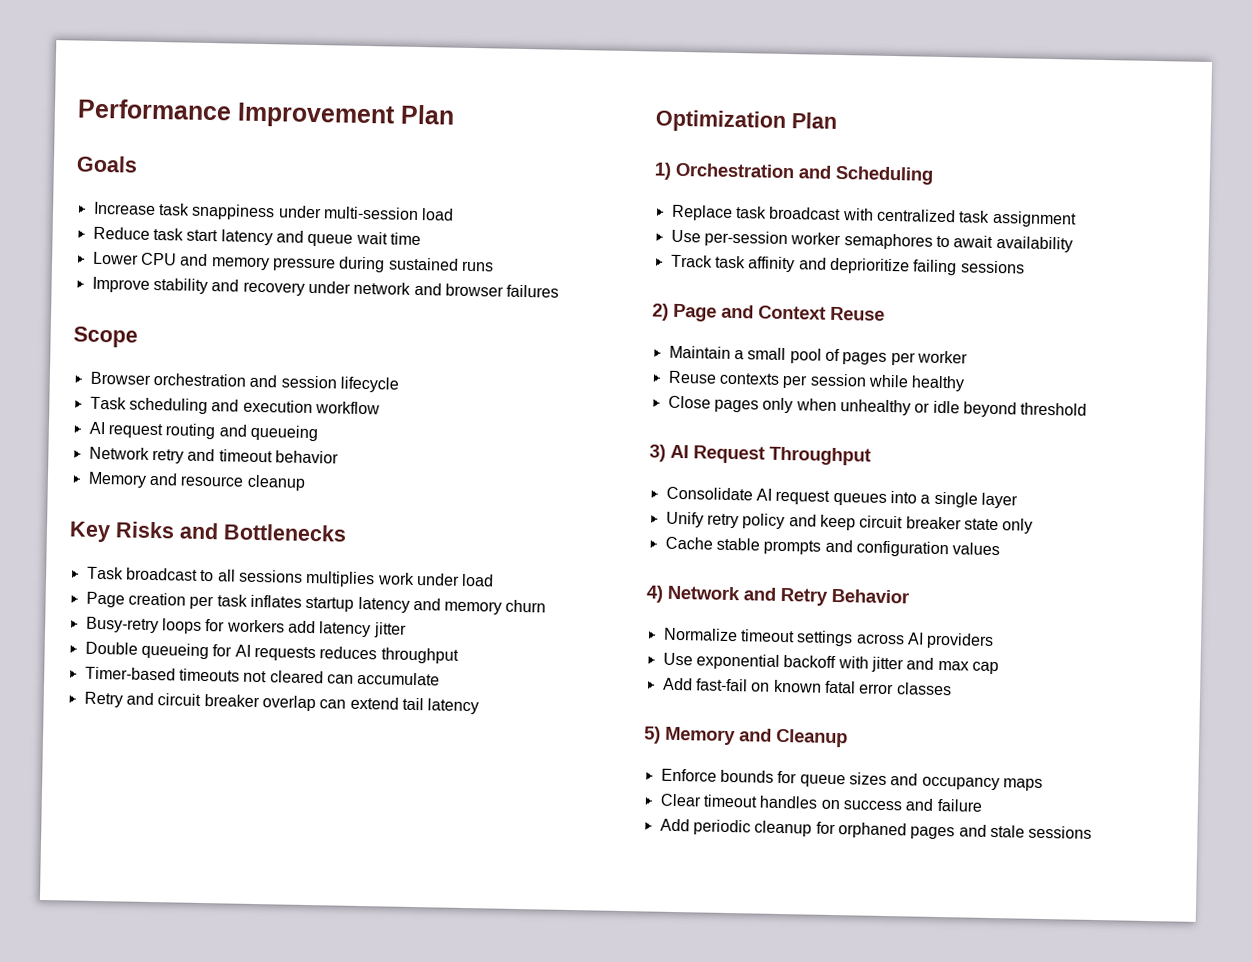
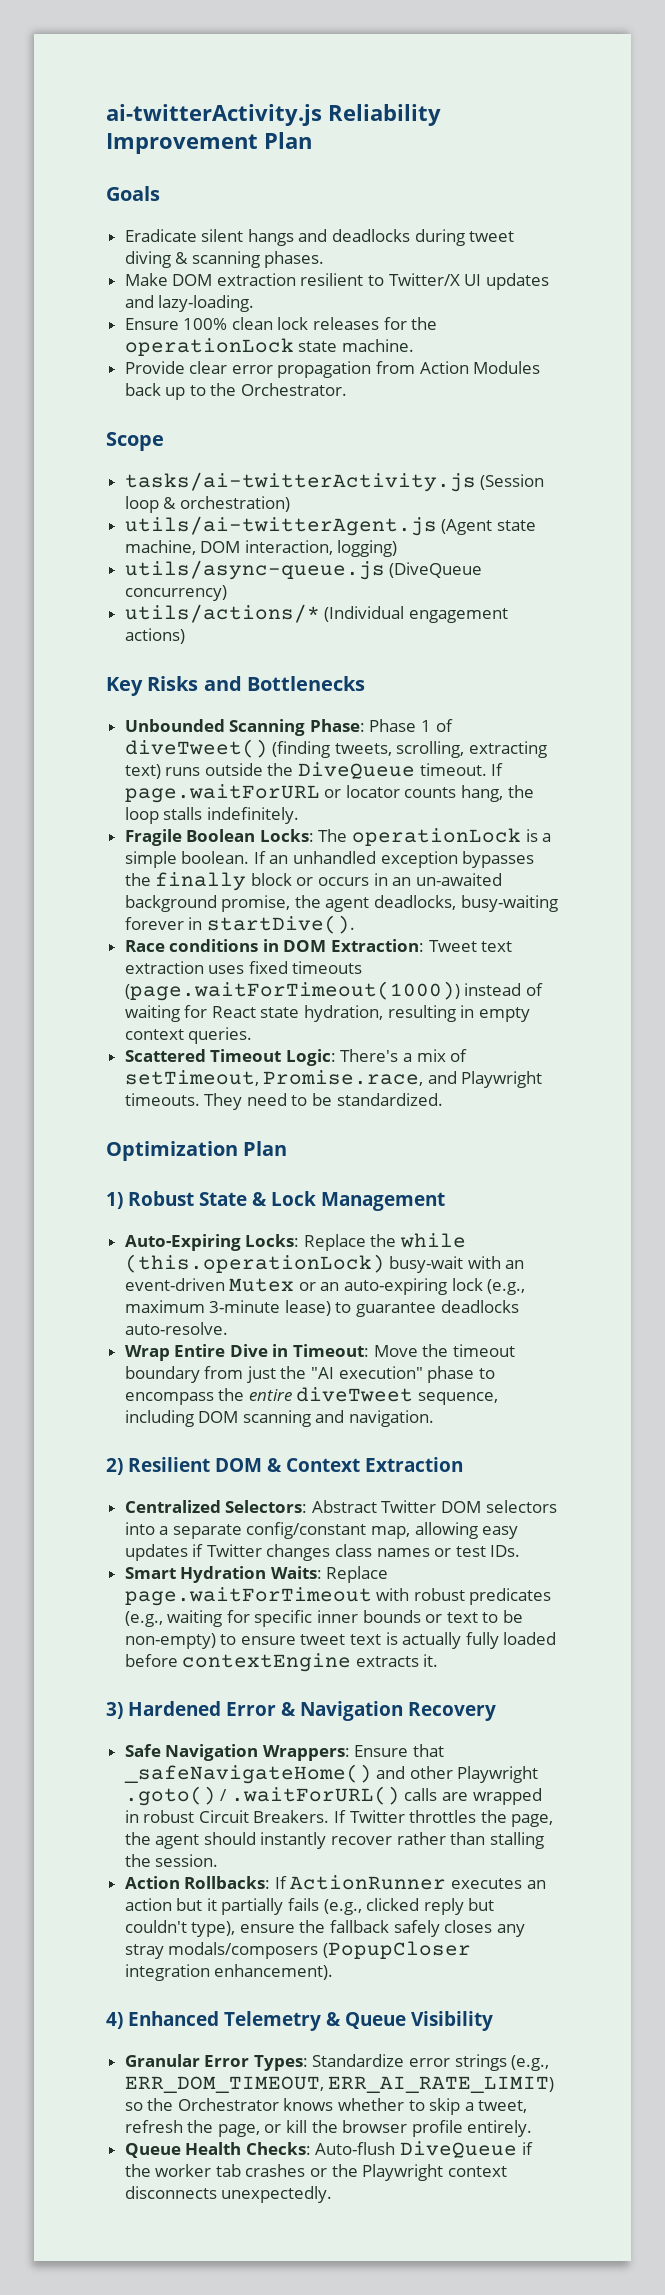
- Performance Improvement Plan
+ ai-twitterActivity.js Reliability Improvement Plan
- Increase task snappiness under multi-session load
- Reduce task start latency and queue wait time
- Lower CPU and memory pressure during sustained runs
- Improve stability and recovery under network and browser failures
+ Eradicate silent hangs and deadlocks during tweet diving & scanning phases.
+ Make DOM extraction resilient to Twitter/X UI updates and lazy-loading.
+ Ensure 100% clean lock releases for the operationLock state machine.
+ Provide clear error propagation from Action Modules back up to the Orchestrator.
  Scope
- Browser orchestration and session lifecycle
- Task scheduling and execution workflow
- AI request routing and queueing
- Network retry and timeout behavior
- Memory and resource cleanup
+ tasks/ai-twitterActivity.js (Session loop & orchestration)
+ utils/ai-twitterAgent.js (Agent state machine, DOM interaction, logging)
+ utils/async-queue.js (DiveQueue concurrency)
+ utils/actions/* (Individual engagement actions)
  Key Risks and Bottlenecks
- Task broadcast to all sessions multiplies work under load
- Page creation per task inflates startup latency and memory churn
- Busy-retry loops for workers add latency jitter
- Double queueing for AI requests reduces throughput
- Timer-based timeouts not cleared can accumulate
- Retry and circuit breaker overlap can extend tail latency
+ Unbounded Scanning Phase: Phase 1 of diveTweet() (finding tweets, scrolling, extracting text) runs outside the DiveQueue timeout. If page.waitForURL or locator counts hang, the loop stalls indefinitely.
+ Fragile Boolean Locks: The operationLock is a simple boolean. If an unhandled exception bypasses the finally block or occurs in an un-awaited background promise, the agent deadlocks, busy-waiting forever in startDive().
+ Race conditions in DOM Extraction: Tweet text extraction uses fixed timeouts (page.waitForTimeout(1000)) instead of waiting for React state hydration, resulting in empty context queries.
+ Scattered Timeout Logic: There's a mix of setTimeout, Promise.race, and Playwright timeouts. They need to be standardized.
  Optimization Plan
- 1) Orchestration and Scheduling
- Replace task broadcast with centralized task assignment
- Use per-session worker semaphores to await availability
- Track task affinity and deprioritize failing sessions
- 2) Page and Context Reuse
- Maintain a small pool of pages per worker
- Reuse contexts per session while healthy
- Close pages only when unhealthy or idle beyond threshold
- 3) AI Request Throughput
- Consolidate AI request queues into a single layer
- Unify retry policy and keep circuit breaker state only
- Cache stable prompts and configuration values
- 4) Network and Retry Behavior
- Normalize timeout settings across AI providers
- Use exponential backoff with jitter and max cap
- Add fast-fail on known fatal error classes
- 5) Memory and Cleanup
- Enforce bounds for queue sizes and occupancy maps
- Clear timeout handles on success and failure
- Add periodic cleanup for orphaned pages and stale sessions
+ 1) Robust State & Lock Management
+ Auto-Expiring Locks: Replace the while (this.operationLock) busy-wait with an event-driven Mutex or an auto-expiring lock (e.g., maximum 3-minute lease) to guarantee deadlocks auto-resolve.
+ Wrap Entire Dive in Timeout: Move the timeout boundary from just the "AI execution" phase to encompass the entire diveTweet sequence, including DOM scanning and navigation.
+ 2) Resilient DOM & Context Extraction
+ Centralized Selectors: Abstract Twitter DOM selectors into a separate config/constant map, allowing easy updates if Twitter changes class names or test IDs.
+ Smart Hydration Waits: Replace page.waitForTimeout with robust predicates (e.g., waiting for specific inner bounds or text to be non-empty) to ensure tweet text is actually fully loaded before contextEngine extracts it.
+ 3) Hardened Error & Navigation Recovery
+ Safe Navigation Wrappers: Ensure that _safeNavigateHome() and other Playwright .goto() / .waitForURL() calls are wrapped in robust Circuit Breakers. If Twitter throttles the page, the agent should instantly recover rather than stalling the session.
+ Action Rollbacks: If ActionRunner executes an action but it partially fails (e.g., clicked reply but couldn't type), ensure the fallback safely closes any stray modals/composers (PopupCloser integration enhancement).
+ 4) Enhanced Telemetry & Queue Visibility
+ Granular Error Types: Standardize error strings (e.g., ERR_DOM_TIMEOUT, ERR_AI_RATE_LIMIT) so the Orchestrator knows whether to skip a tweet, refresh the page, or kill the browser profile entirely.
+ Queue Health Checks: Auto-flush DiveQueue if the worker tab crashes or the Playwright context disconnects unexpectedly.

